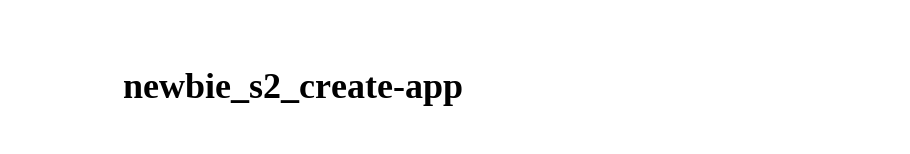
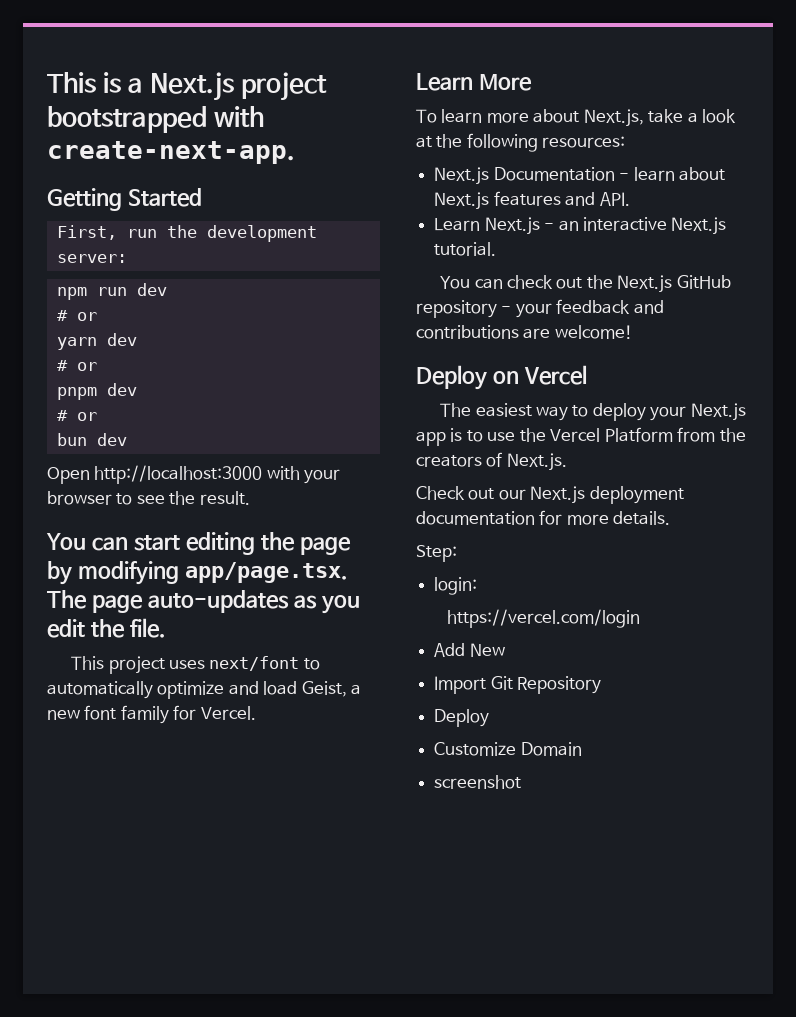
- newbie_s2_create-app
+ This is a Next.js project bootstrapped with create-next-app.
+ Getting Started
+ First, run the development server:
+ npm run dev
+ # or
+ yarn dev
+ # or
+ pnpm dev
+ # or
+ bun dev
+ Open http://localhost:3000 with your browser to see the result.
+ You can start editing the page by modifying app/page.tsx. The page auto-updates as you edit the file.
+ This project uses next/font to automatically optimize and load Geist, a new font family for Vercel.
+ Learn More
+ To learn more about Next.js, take a look at the following resources:
+ Next.js Documentation - learn about Next.js features and API.
+ Learn Next.js - an interactive Next.js tutorial.
+ You can check out the Next.js GitHub repository - your feedback and contributions are welcome!
+ Deploy on Vercel
+ The easiest way to deploy your Next.js app is to use the Vercel Platform from the creators of Next.js.
+ Check out our Next.js deployment documentation for more details.
+ Step:
+ login:
+ https://vercel.com/login
+ Add New
+ Import Git Repository
+ Deploy
+ Customize Domain
+ screenshot

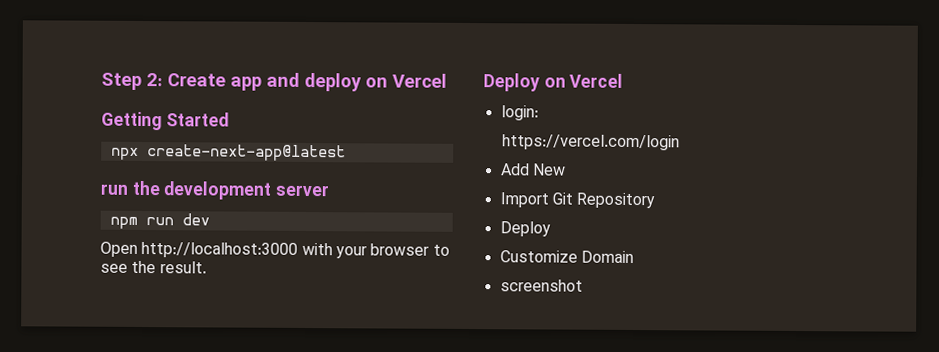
- This is a Next.js project bootstrapped with create-next-app.
+ Step 2: Create app and deploy on Vercel
- First, run the development server:
+ npx create-next-app@latest
+ run the development server
  npm run dev
- # or
- yarn dev
- # or
- pnpm dev
- # or
- bun dev
- You can start editing the page by modifying app/page.tsx. The page auto-updates as you edit the file.
- This project uses next/font to automatically optimize and load Geist, a new font family for Vercel.
- Learn More
- To learn more about Next.js, take a look at the following resources:
- Next.js Documentation - learn about Next.js features and API.
- Learn Next.js - an interactive Next.js tutorial.
- You can check out the Next.js GitHub repository - your feedback and contributions are welcome!
  Deploy on Vercel
- The easiest way to deploy your Next.js app is to use the Vercel Platform from the creators of Next.js.
- Check out our Next.js deployment documentation for more details.
- Step:

